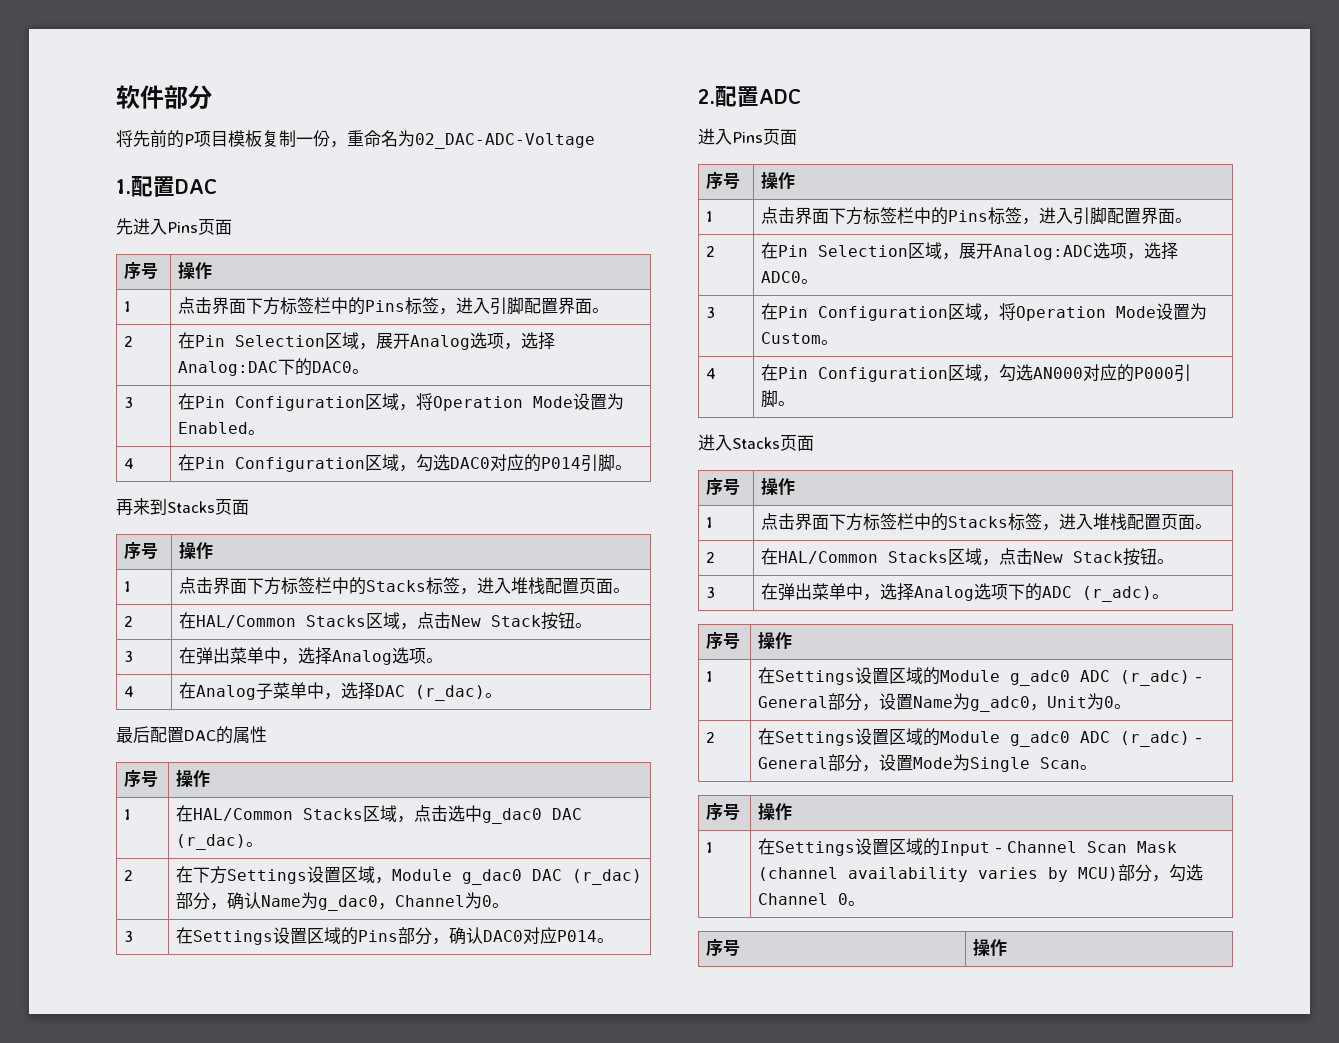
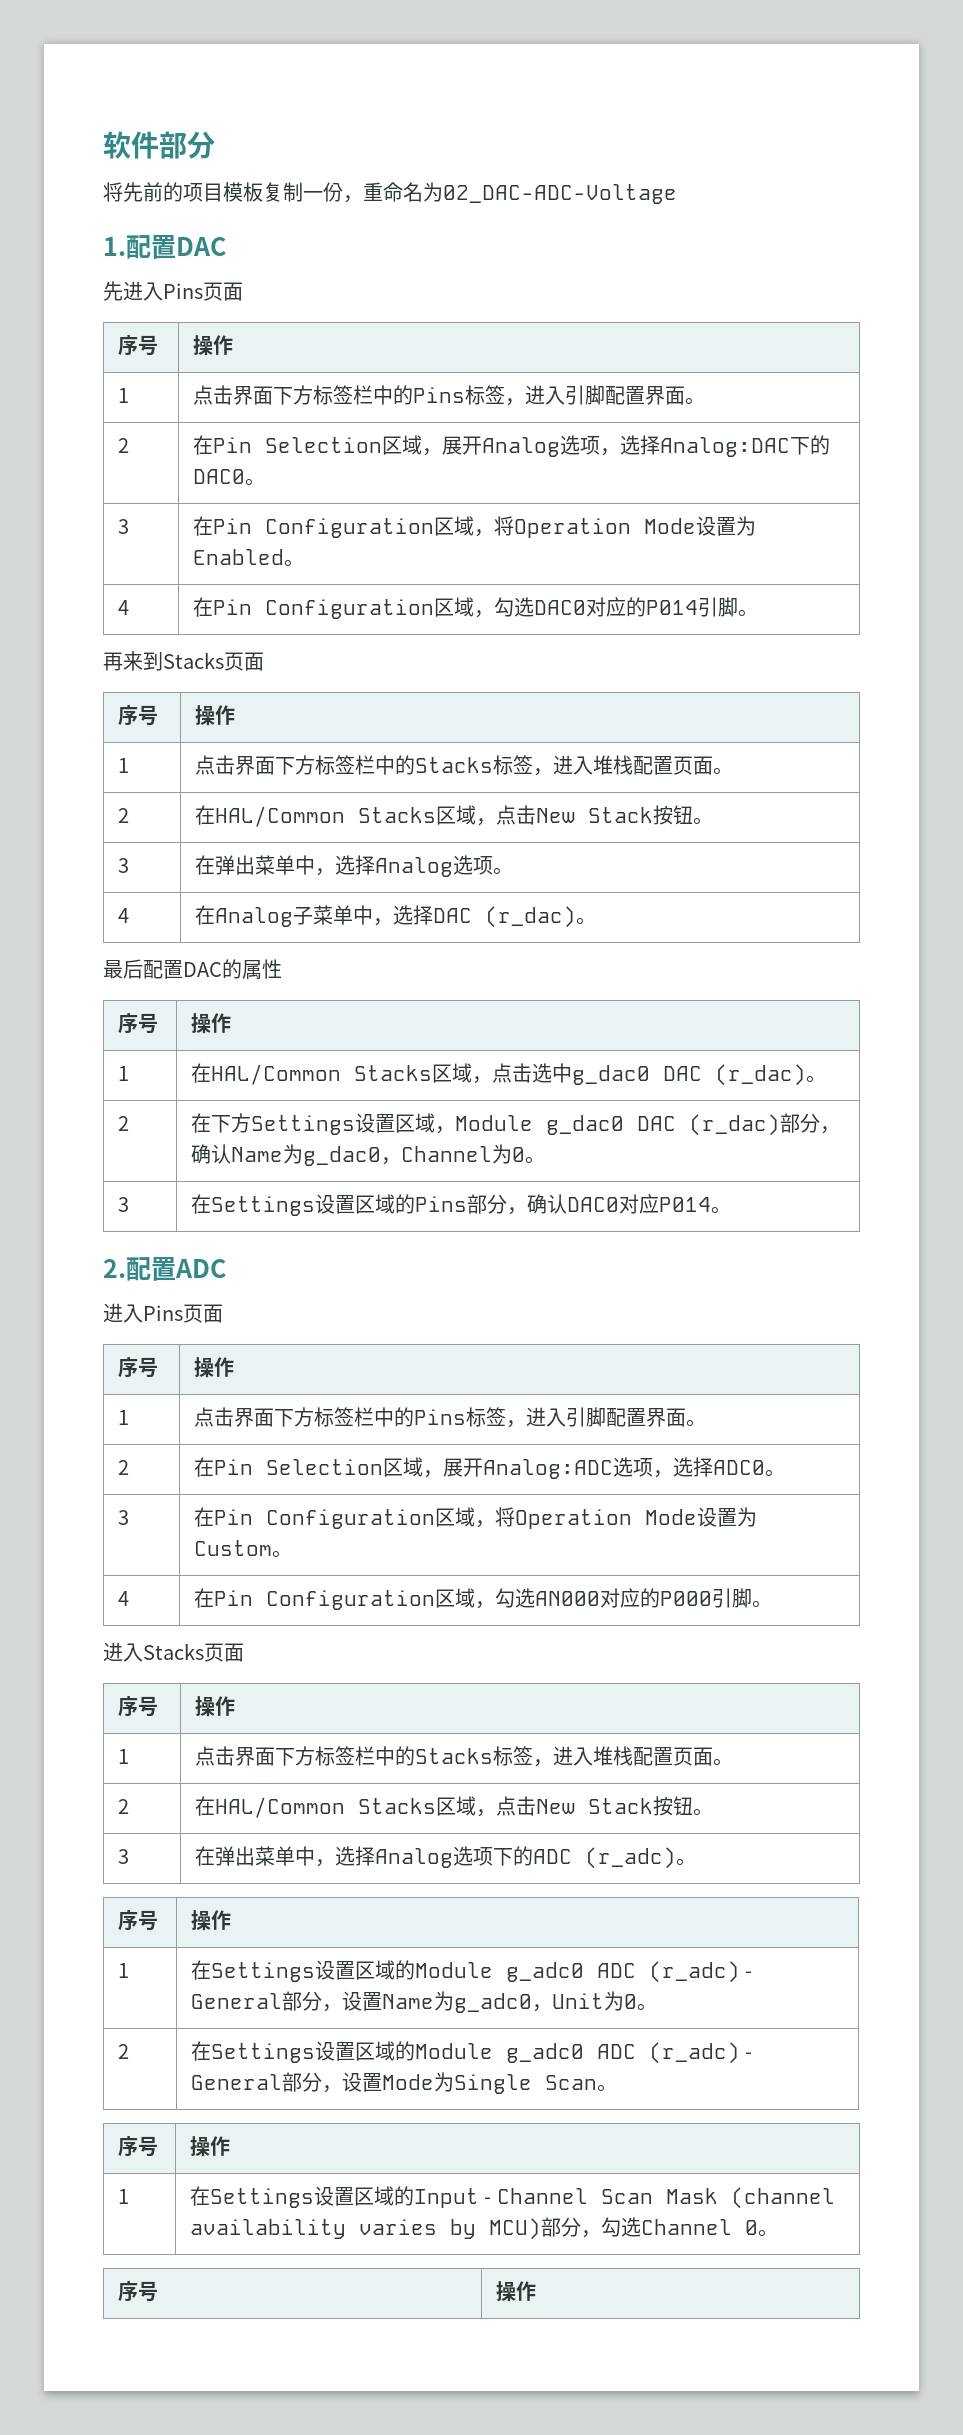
- 将先前的P项目模板复制一份，重命名为02_DAC-ADC-Voltage
+ 将先前的项目模板复制一份，重命名为02_DAC-ADC-Voltage

